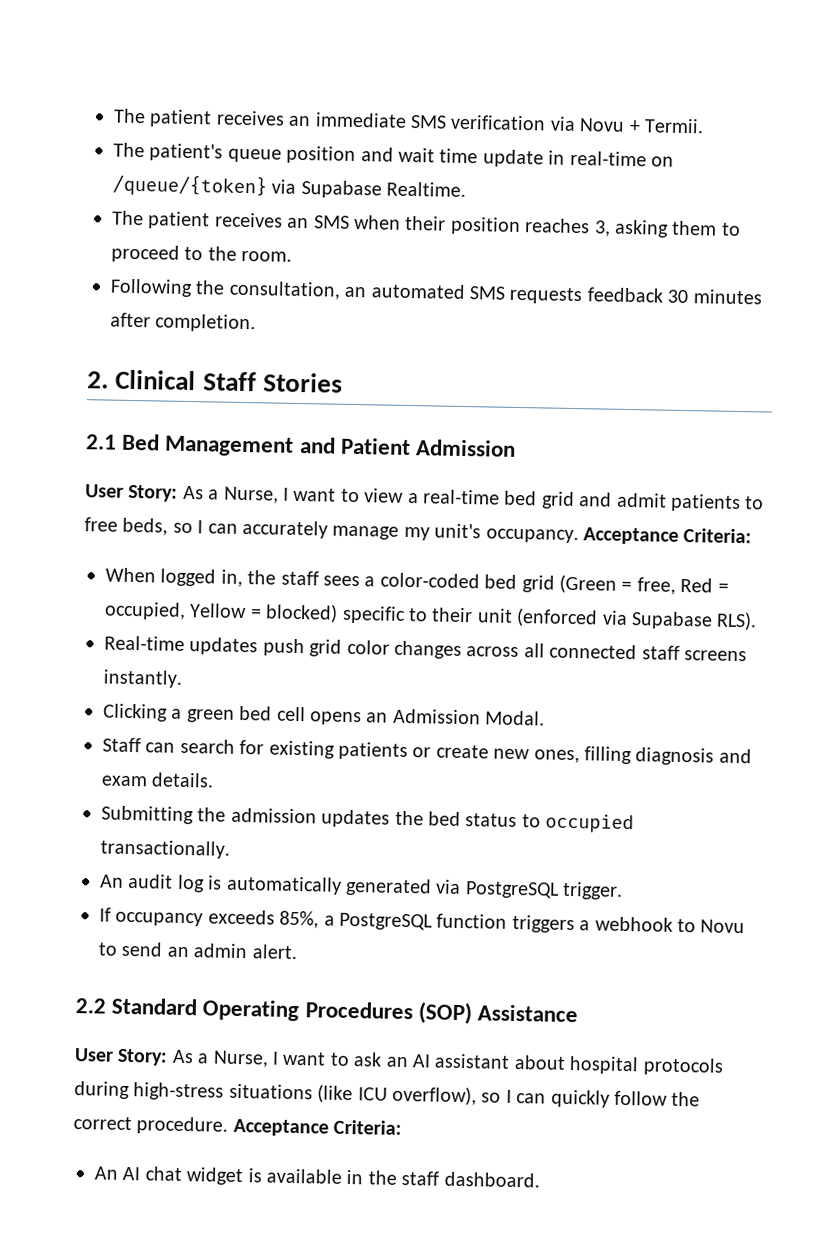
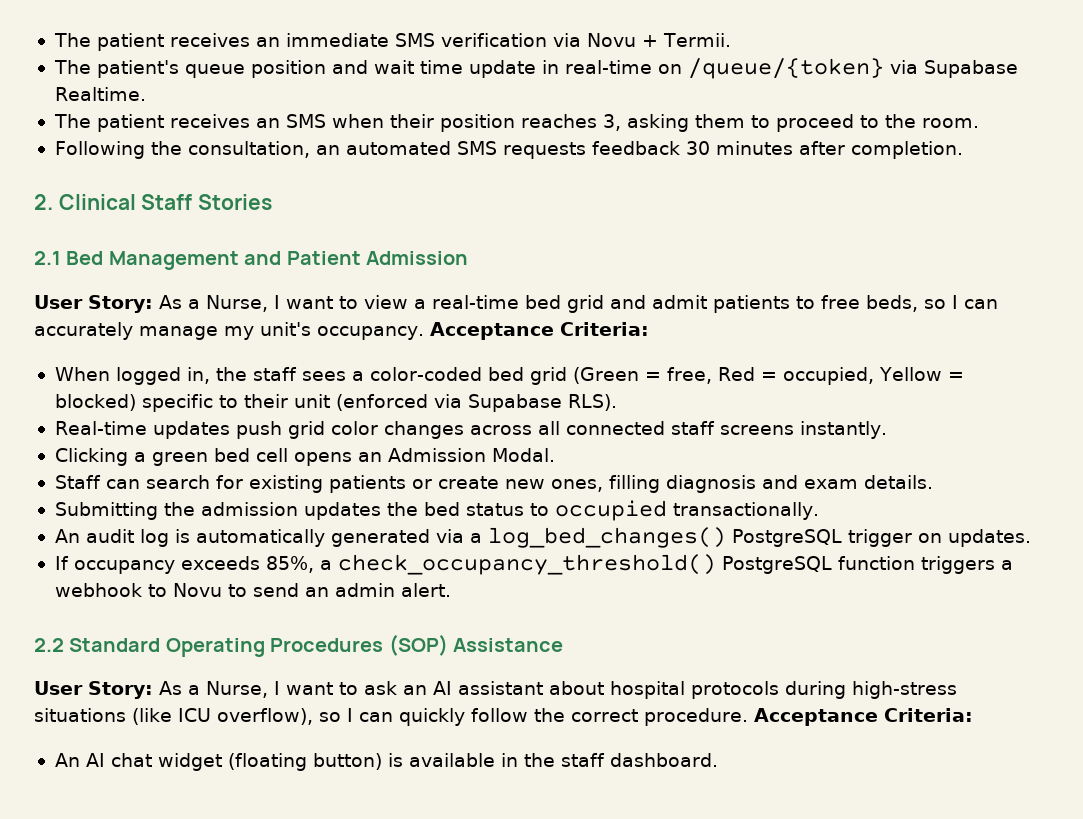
- An audit log is automatically generated via PostgreSQL trigger.
+ An audit log is automatically generated via a log_bed_changes() PostgreSQL trigger on updates.
- If occupancy exceeds 85%, a PostgreSQL function triggers a webhook to Novu to send an admin alert.
+ If occupancy exceeds 85%, a check_occupancy_threshold() PostgreSQL function triggers a webhook to Novu to send an admin alert.
- An AI chat widget is available in the staff dashboard.
+ An AI chat widget (floating button) is available in the staff dashboard.

